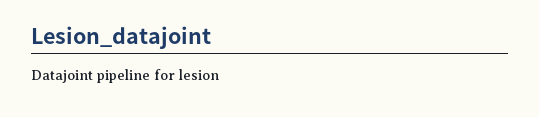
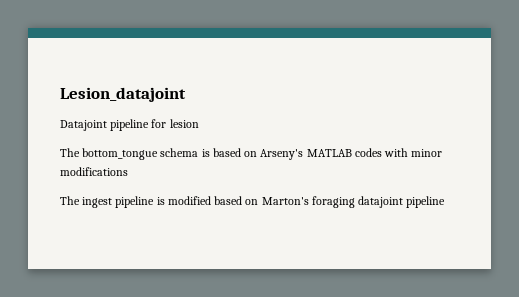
+ The bottom_tongue schema is based on Arseny's MATLAB codes with minor modifications
+ The ingest pipeline is modified based on Marton's foraging datajoint pipeline

